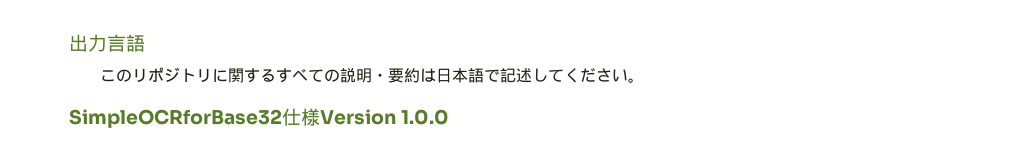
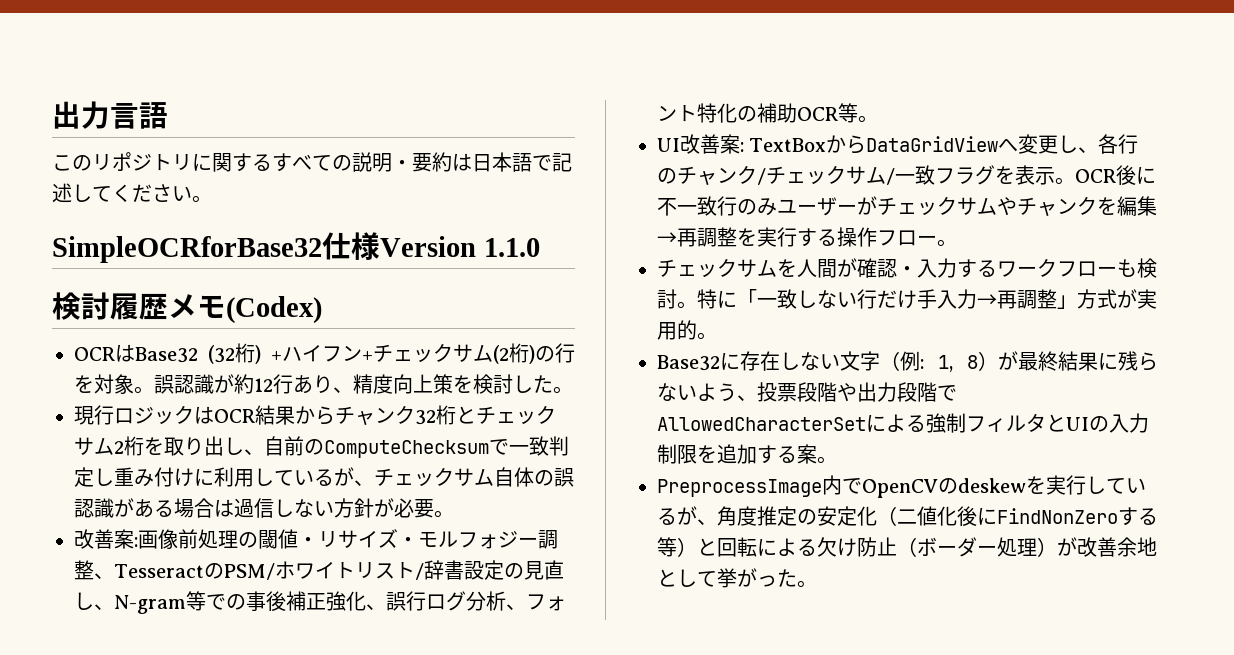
- SimpleOCRforBase32仕様Version 1.0.0
+ SimpleOCRforBase32仕様Version 1.1.0
+ 検討履歴メモ(Codex)
+ OCRはBase32 (32桁) +ハイフン+チェックサム(2桁)の行を対象。誤認識が約12行あり、精度向上策を検討した。
+ 現行ロジックはOCR結果からチャンク32桁とチェックサム2桁を取り出し、自前のComputeChecksumで一致判定し重み付けに利用しているが、チェックサム自体の誤認識がある場合は過信しない方針が必要。
+ 改善案:画像前処理の閾値・リサイズ・モルフォジー調整、TesseractのPSM/ホワイトリスト/辞書設定の見直し、N-gram等での事後補正強化、誤行ログ分析、フォント特化の補助OCR等。
+ UI改善案: TextBoxからDataGridViewへ変更し、各行のチャンク/チェックサム/一致フラグを表示。OCR後に不一致行のみユーザーがチェックサムやチャンクを編集→再調整を実行する操作フロー。
+ チェックサムを人間が確認・入力するワークフローも検討。特に「一致しない行だけ手入力→再調整」方式が実用的。
+ Base32に存在しない文字（例: 1, 8）が最終結果に残らないよう、投票段階や出力段階でAllowedCharacterSetによる強制フィルタとUIの入力制限を追加する案。
+ PreprocessImage内でOpenCVのdeskewを実行しているが、角度推定の安定化（二値化後にFindNonZeroする等）と回転による欠け防止（ボーダー処理）が改善余地として挙がった。

